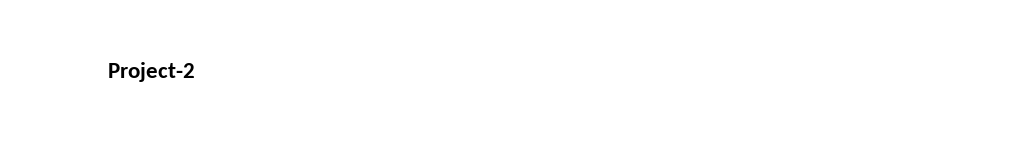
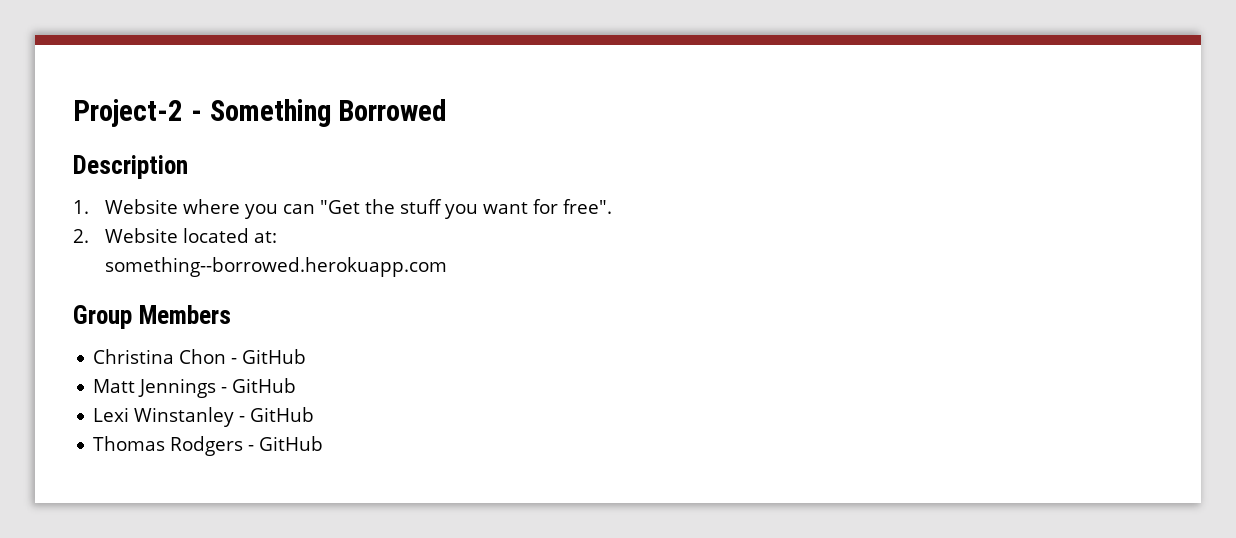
- Project-2
+ Project-2 - Something Borrowed
+ Description
+ 1. Website where you can "Get the stuff you want for free".
+ 2. Website located at:
+ something--borrowed.herokuapp.com
+ Group Members
+ Christina Chon - GitHub
+ Matt Jennings - GitHub
+ Lexi Winstanley - GitHub
+ Thomas Rodgers - GitHub

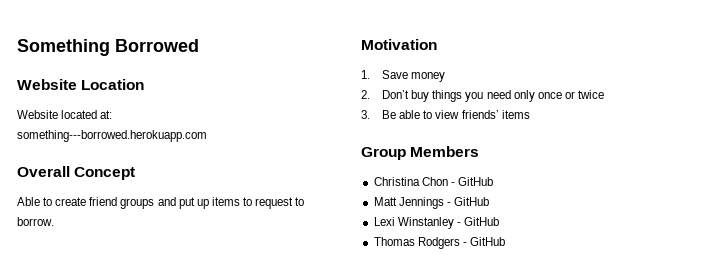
- Project-2 - Something Borrowed
+ Something Borrowed
- Description
- 1. Website where you can "Get the stuff you want for free".
- 2. Website located at:
- something--borrowed.herokuapp.com
+ Website Location
+ Website located at:
+ something---borrowed.herokuapp.com
+ Overall Concept
+ Able to create friend groups and put up items to request to borrow.
+ Motivation
+ 1. Save money
+ 2. Don’t buy things you need only once or twice
+ 3. Be able to view friends’ items

